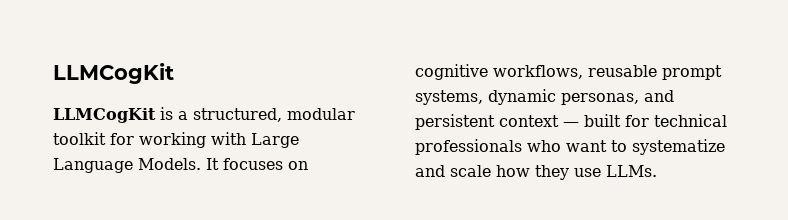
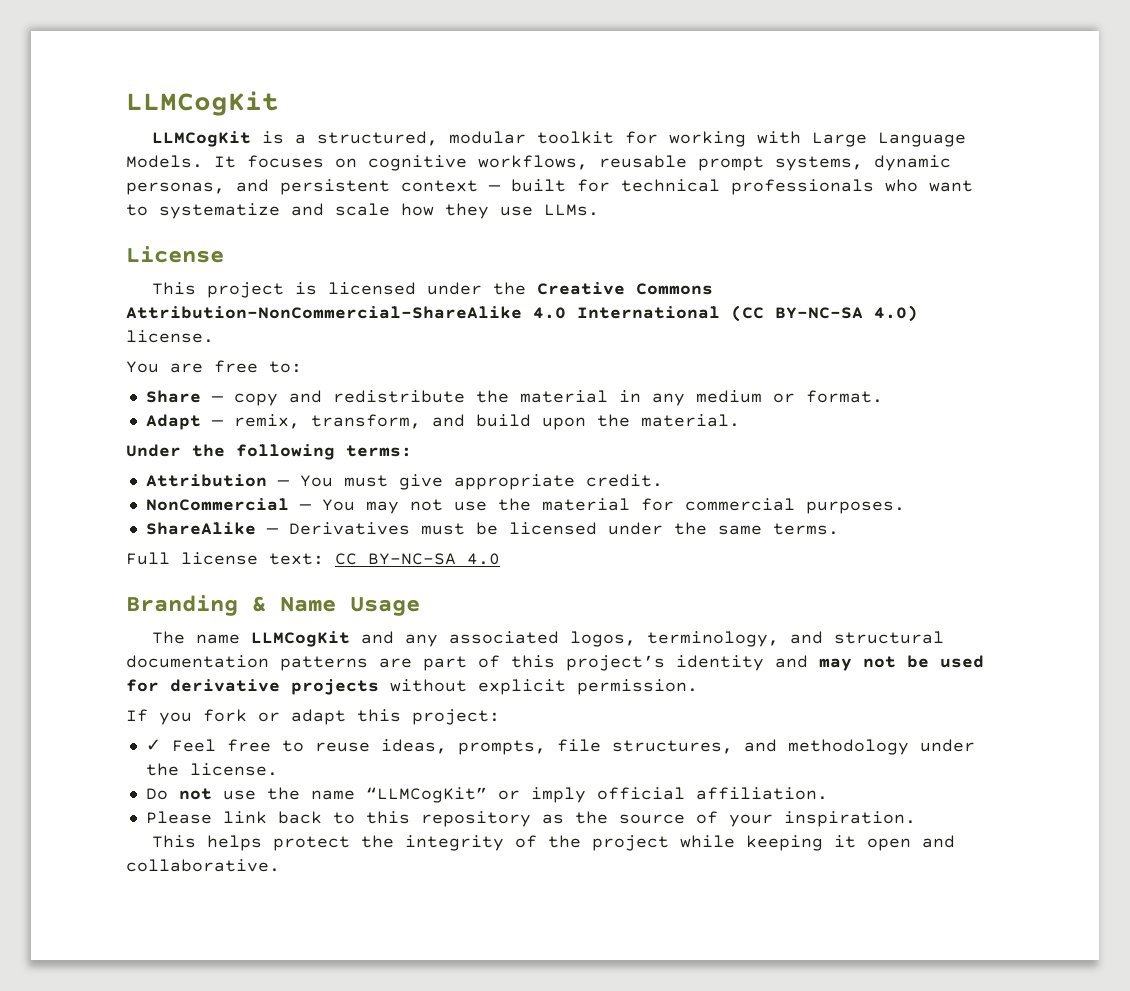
+ License
+ This project is licensed under the Creative Commons Attribution-NonCommercial-ShareAlike 4.0 International (CC BY-NC-SA 4.0) license.
+ You are free to:
+ Share — copy and redistribute the material in any medium or format.
+ Adapt — remix, transform, and build upon the material.
+ Under the following terms:
+ Attribution — You must give appropriate credit.
+ NonCommercial — You may not use the material for commercial purposes.
+ ShareAlike — Derivatives must be licensed under the same terms.
+ Full license text: CC BY-NC-SA 4.0
+ Branding & Name Usage
+ The name LLMCogKit and any associated logos, terminology, and structural documentation patterns are part of this project’s identity and may not be used for derivative projects without explicit permission.
+ If you fork or adapt this project:
+ ✓ Feel free to reuse ideas, prompts, file structures, and methodology under the license.
+ Do not use the name “LLMCogKit” or imply official affiliation.
+ Please link back to this repository as the source of your inspiration.
+ This helps protect the integrity of the project while keeping it open and collaborative.

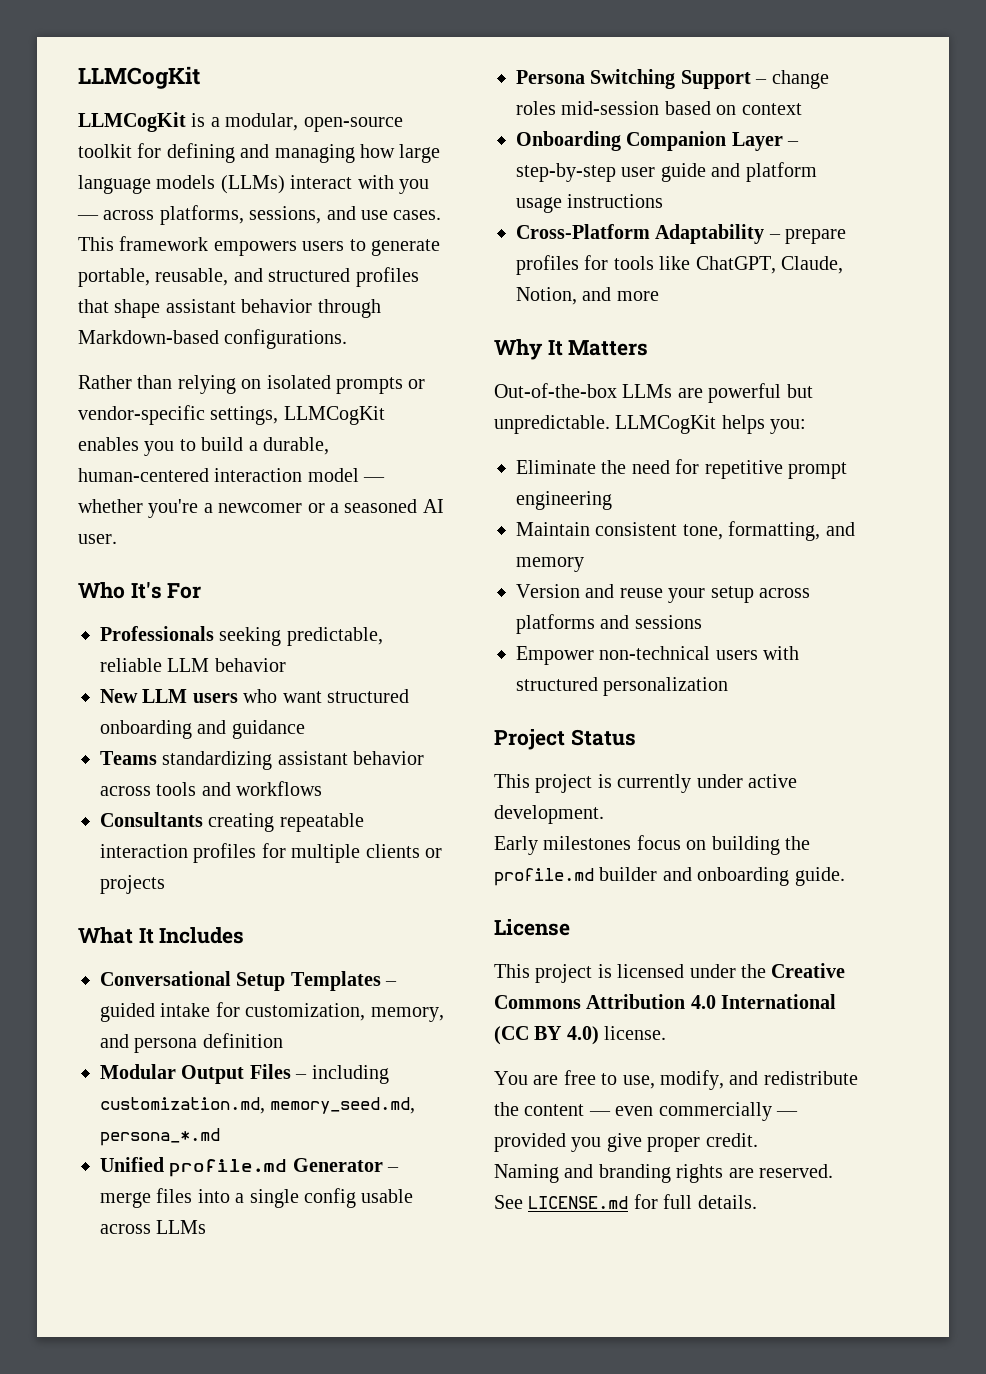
- LLMCogKit is a structured, modular toolkit for working with Large Language Models. It focuses on cognitive workflows, reusable prompt systems, dynamic personas, and persistent context — built for technical professionals who want to systematize and scale how they use LLMs.
+ LLMCogKit is a modular, open-source toolkit for defining and managing how large language models (LLMs) interact with you — across platforms, sessions, and use cases. This framework empowers users to generate portable, reusable, and structured profiles that shape assistant behavior through Markdown-based configurations.
+ Rather than relying on isolated prompts or vendor-specific settings, LLMCogKit enables you to build a durable, human-centered interaction model — whether you're a newcomer or a seasoned AI user.
+ Who It's For
+ Professionals seeking predictable, reliable LLM behavior
+ New LLM users who want structured onboarding and guidance
+ Teams standardizing assistant behavior across tools and workflows
+ Consultants creating repeatable interaction profiles for multiple clients or projects
+ What It Includes
+ Conversational Setup Templates – guided intake for customization, memory, and persona definition
+ Modular Output Files – including customization.md, memory_seed.md, persona_*.md
+ Unified profile.md Generator – merge files into a single config usable across LLMs
+ Persona Switching Support – change roles mid-session based on context
+ Onboarding Companion Layer – step-by-step user guide and platform usage instructions
+ Cross-Platform Adaptability – prepare profiles for tools like ChatGPT, Claude, Notion, and more
+ Why It Matters
+ Out-of-the-box LLMs are powerful but unpredictable. LLMCogKit helps you:
+ Eliminate the need for repetitive prompt engineering
+ Maintain consistent tone, formatting, and memory
+ Version and reuse your setup across platforms and sessions
+ Empower non-technical users with structured personalization
+ Project Status
+ This project is currently under active development.
+ Early milestones focus on building the profile.md builder and onboarding guide.
- This project is licensed under the Creative Commons Attribution-NonCommercial-ShareAlike 4.0 International (CC BY-NC-SA 4.0) license.
+ This project is licensed under the Creative Commons Attribution 4.0 International (CC BY 4.0) license.
- You are free to:
- Share — copy and redistribute the material in any medium or format.
- Adapt — remix, transform, and build upon the material.
- Under the following terms:
- Attribution — You must give appropriate credit.
- NonCommercial — You may not use the material for commercial purposes.
- ShareAlike — Derivatives must be licensed under the same terms.
- Full license text: CC BY-NC-SA 4.0
- Branding & Name Usage
- The name LLMCogKit and any associated logos, terminology, and structural documentation patterns are part of this project’s identity and may not be used for derivative projects without explicit permission.
- If you fork or adapt this project:
- ✓ Feel free to reuse ideas, prompts, file structures, and methodology under the license.
- Do not use the name “LLMCogKit” or imply official affiliation.
- Please link back to this repository as the source of your inspiration.
- This helps protect the integrity of the project while keeping it open and collaborative.
+ You are free to use, modify, and redistribute the content — even commercially — provided you give proper credit.
+ Naming and branding rights are reserved. See LICENSE.md for full details.

